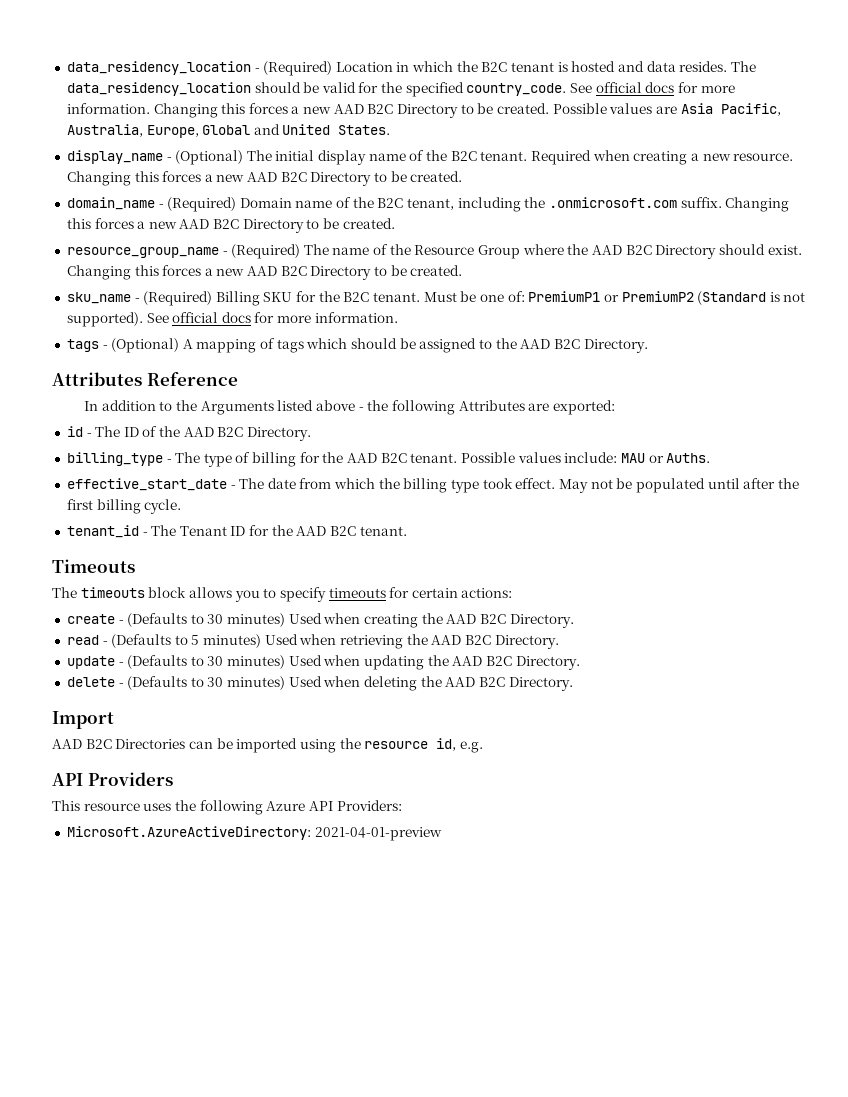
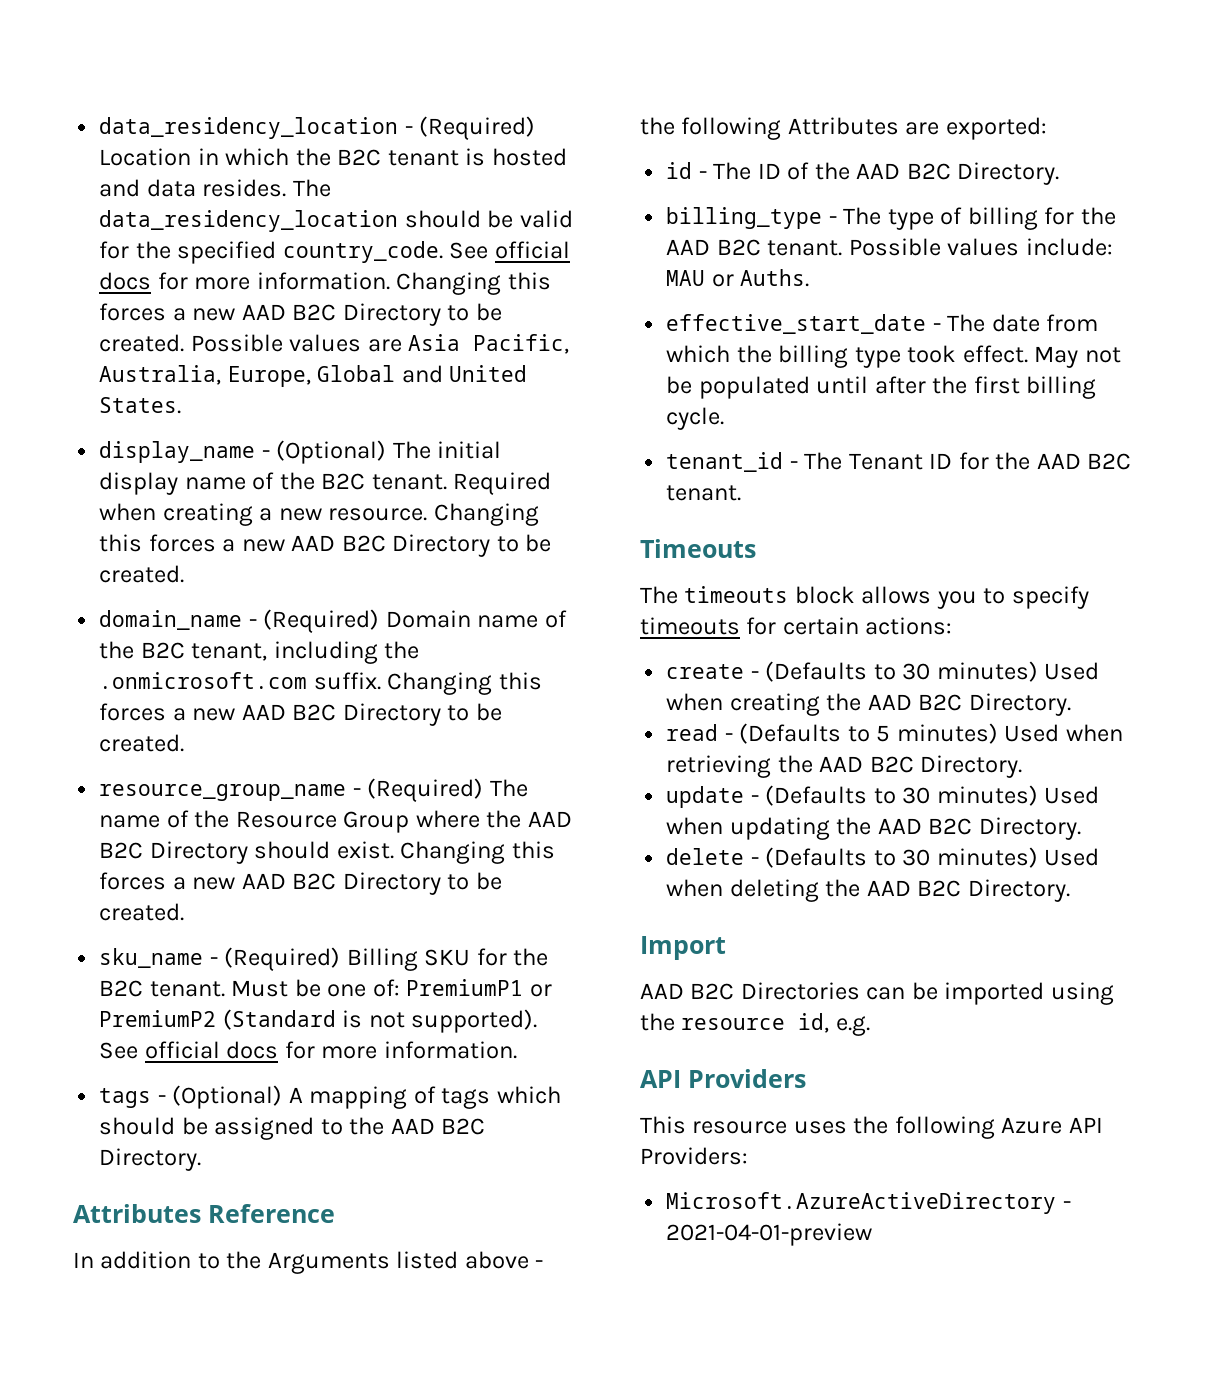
- Microsoft.AzureActiveDirectory: 2021-04-01-preview
+ Microsoft.AzureActiveDirectory - 2021-04-01-preview

